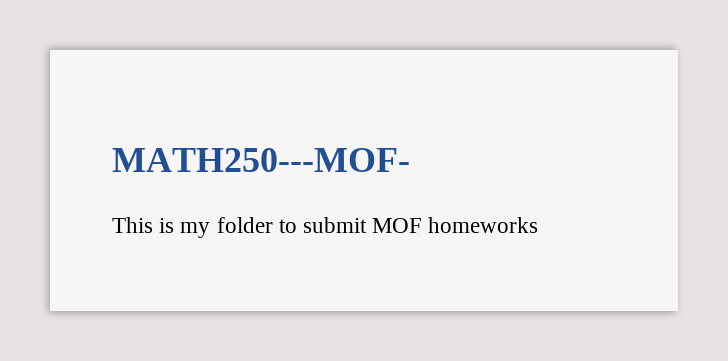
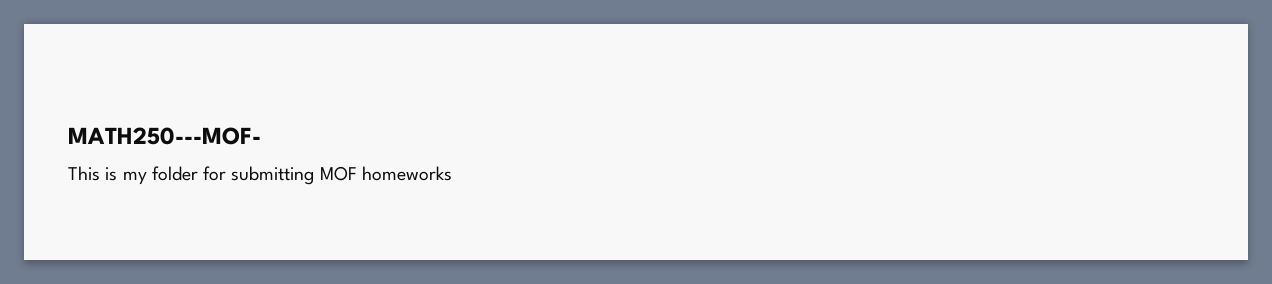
- This is my folder to submit MOF homeworks
+ This is my folder for submitting MOF homeworks

